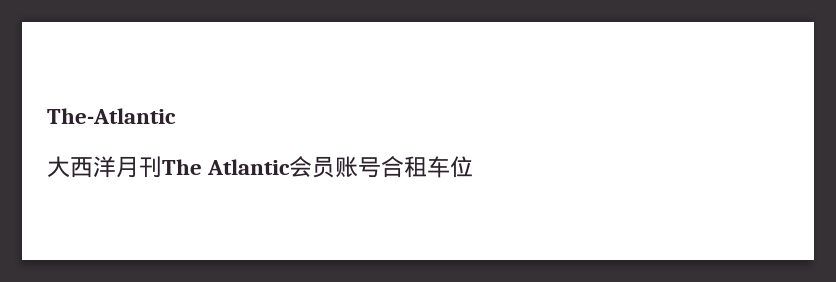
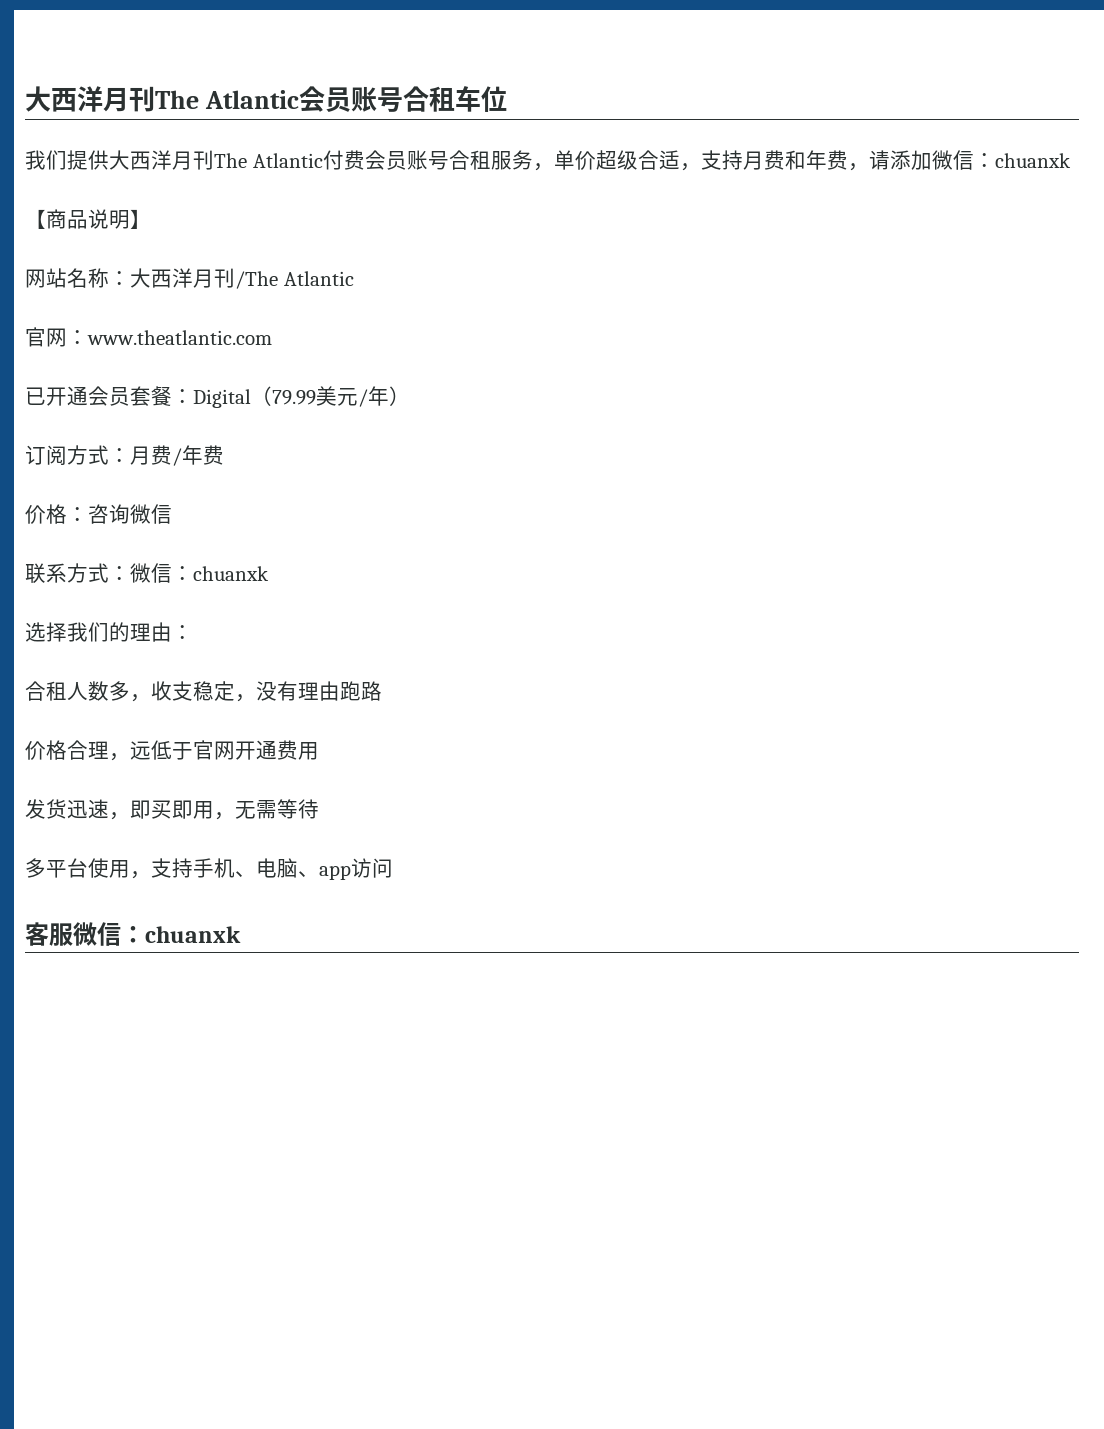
- The-Atlantic
+ 我们提供大西洋月刊The Atlantic付费会员账号合租服务，单价超级合适，支持月费和年费，请添加微信：chuanxk
+ 【商品说明】
+ 网站名称：大西洋月刊/The Atlantic
+ 官网：www.theatlantic.com
+ 已开通会员套餐：Digital（79.99美元/年）
+ 订阅方式：月费/年费
+ 价格：咨询微信
+ 联系方式：微信：chuanxk
+ 选择我们的理由：
+ 合租人数多，收支稳定，没有理由跑路
+ 价格合理，远低于官网开通费用
+ 发货迅速，即买即用，无需等待
+ 多平台使用，支持手机、电脑、app访问
+ 客服微信：chuanxk

